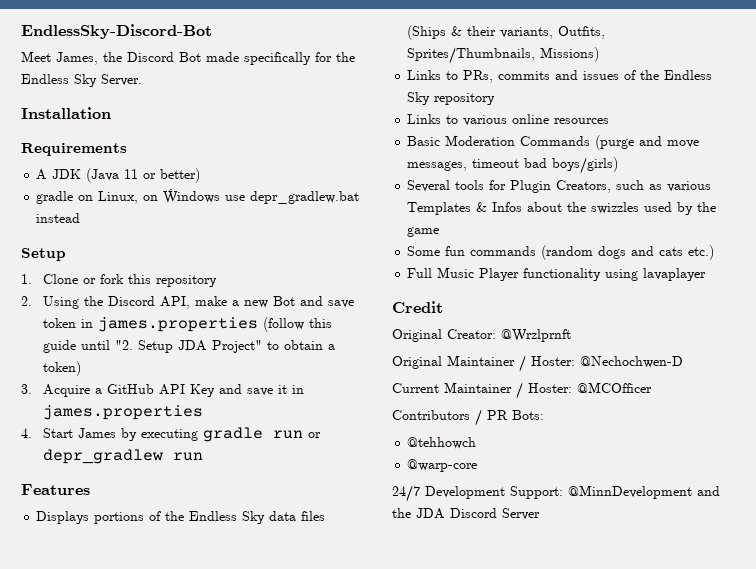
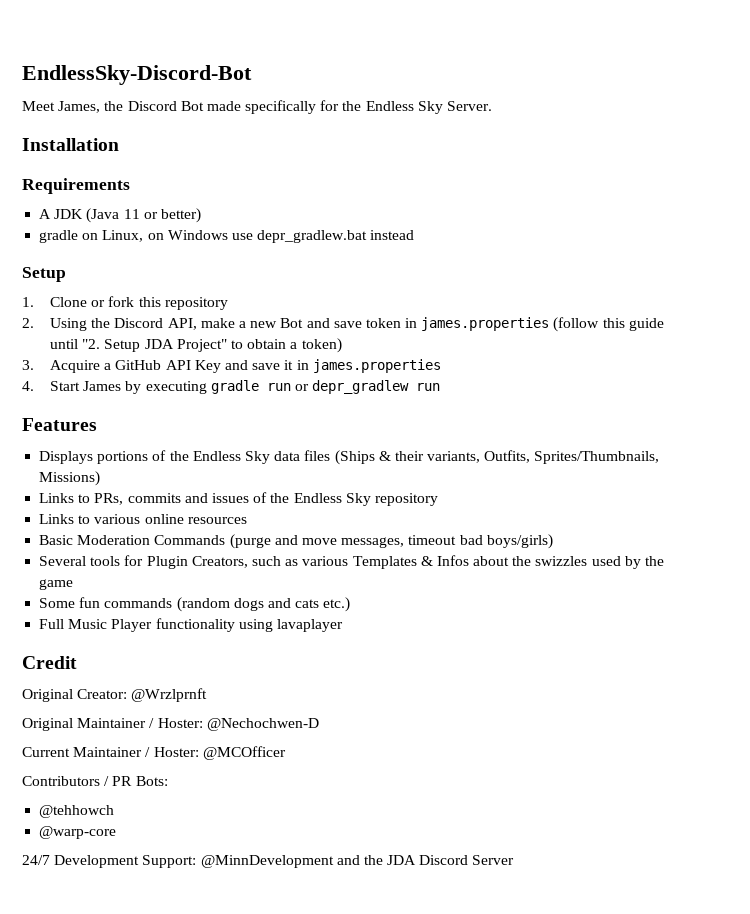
- gradle on Linux, on Ẃindows use depr_gradlew.bat instead
+ gradle on Linux, on Windows use depr_gradlew.bat instead

